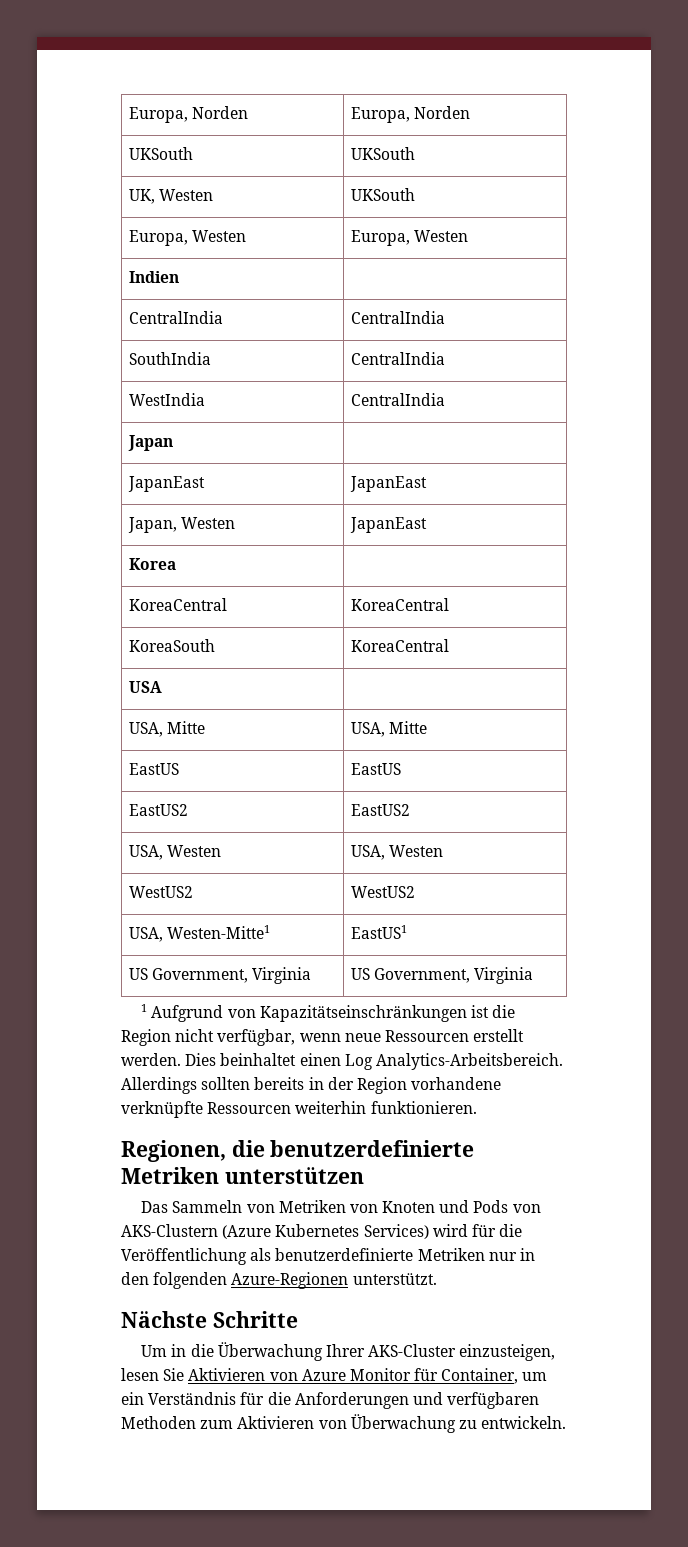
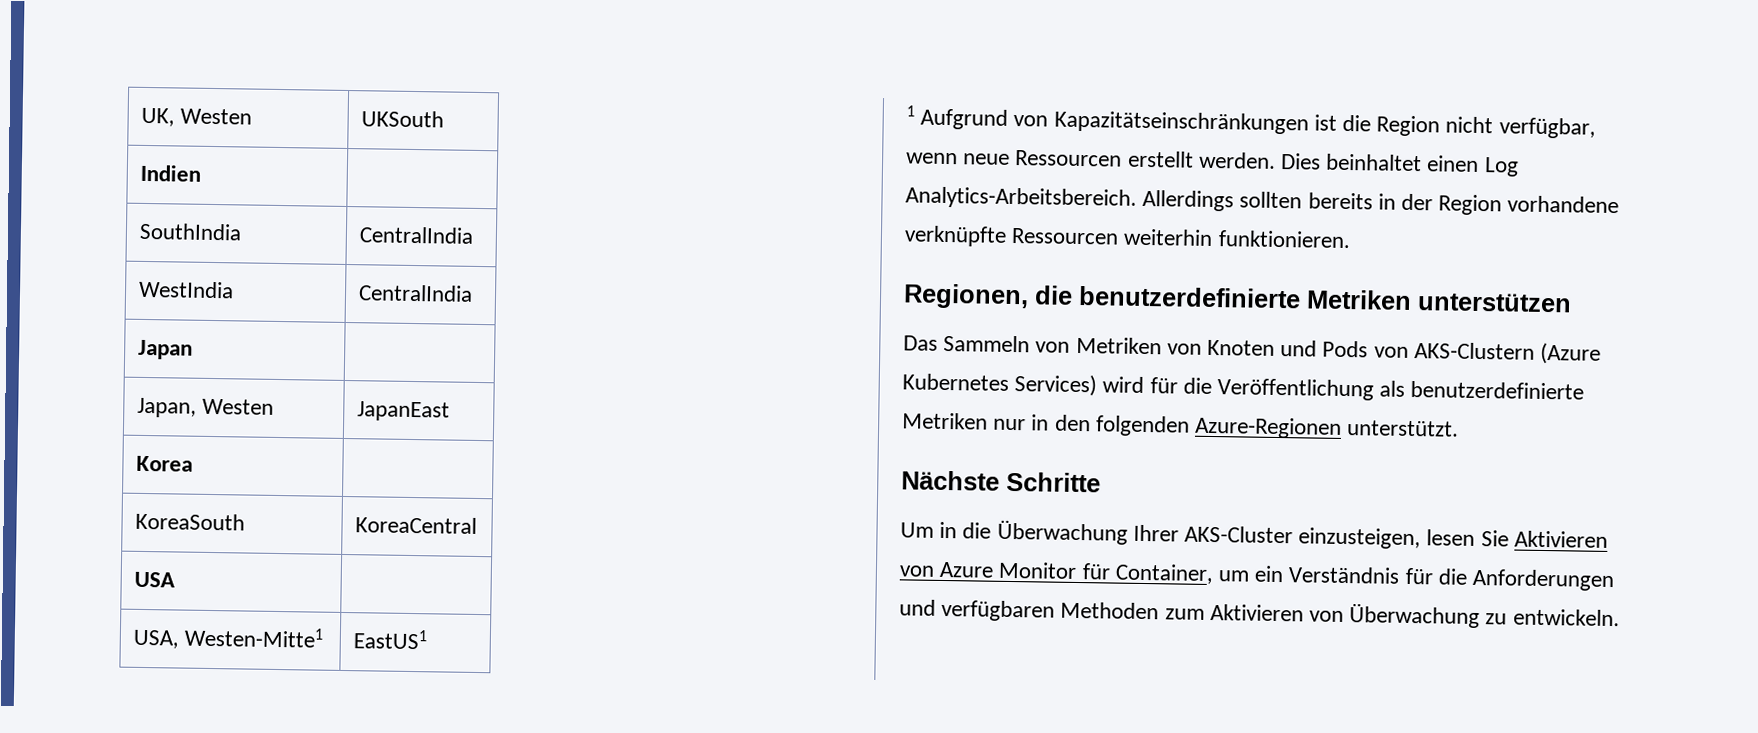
- Europa, Norden | Europa, Norden
- UKSouth | UKSouth
- Europa, Westen | Europa, Westen
- CentralIndia | CentralIndia
- JapanEast | JapanEast
- KoreaCentral | KoreaCentral
- USA, Mitte | USA, Mitte
- EastUS | EastUS
- EastUS2 | EastUS2
- USA, Westen | USA, Westen
- WestUS2 | WestUS2
  USA, Westen-Mitte1 | EastUS1
- US Government, Virginia | US Government, Virginia

